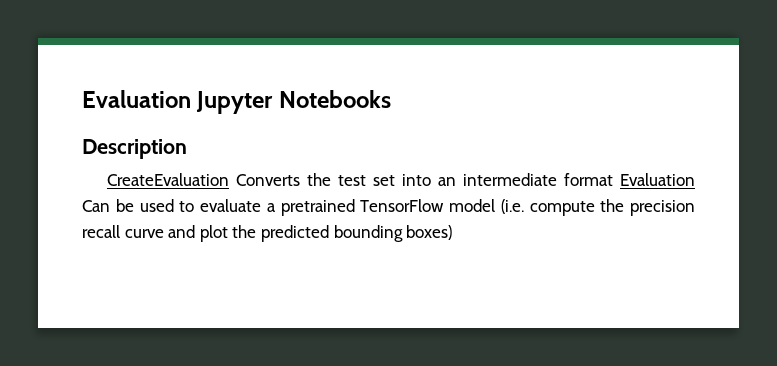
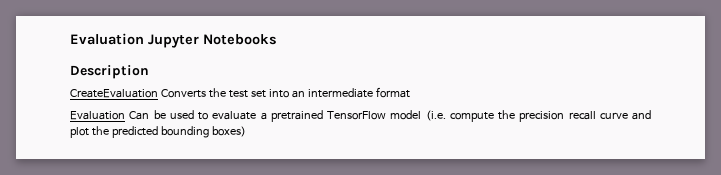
- CreateEvaluation Converts the test set into an intermediate format Evaluation Can be used to evaluate a pretrained TensorFlow model (i.e. compute the precision recall curve and plot the predicted bounding boxes)
+ CreateEvaluation Converts the test set into an intermediate format
+ Evaluation Can be used to evaluate a pretrained TensorFlow model (i.e. compute the precision recall curve and plot the predicted bounding boxes)

